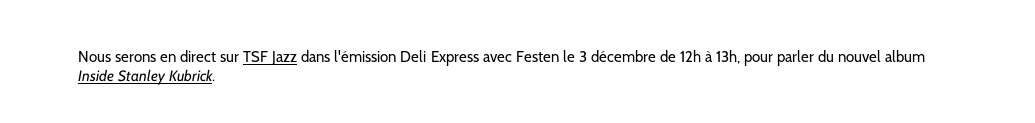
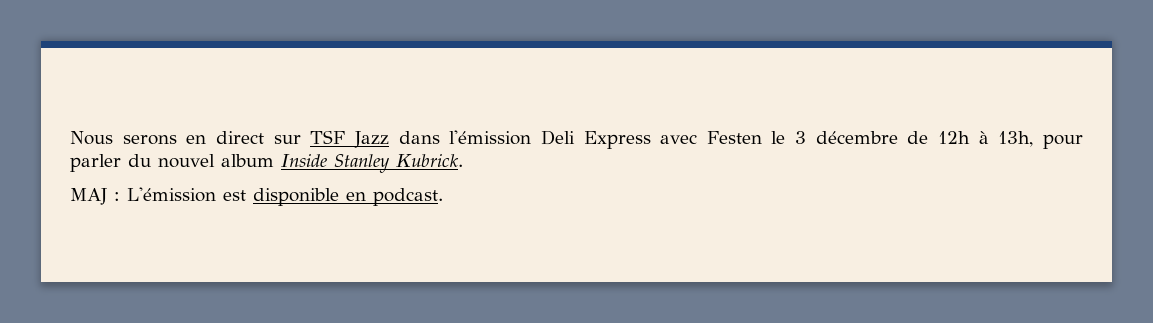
+ MAJ : L'émission est disponible en podcast.

